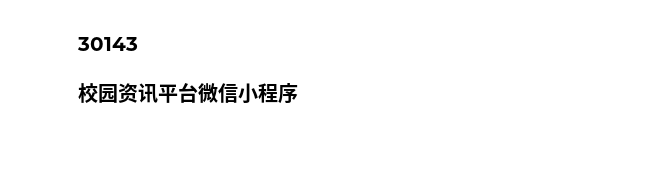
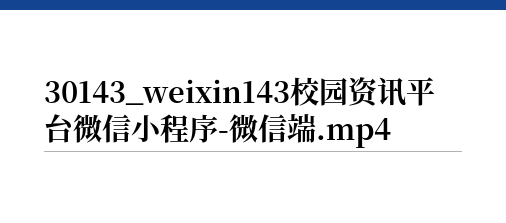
- 30143
- 校园资讯平台微信小程序
+ 30143_weixin143校园资讯平台微信小程序-微信端.mp4

